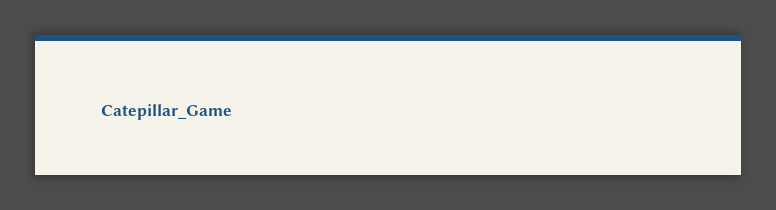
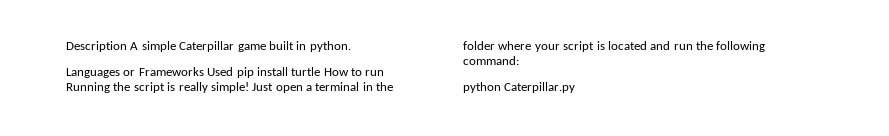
- Catepillar_Game
+ Description A simple Caterpillar game built in python.
+ Languages or Frameworks Used pip install turtle How to run Running the script is really simple! Just open a terminal in the folder where your script is located and run the following command:
+ python Caterpillar.py

